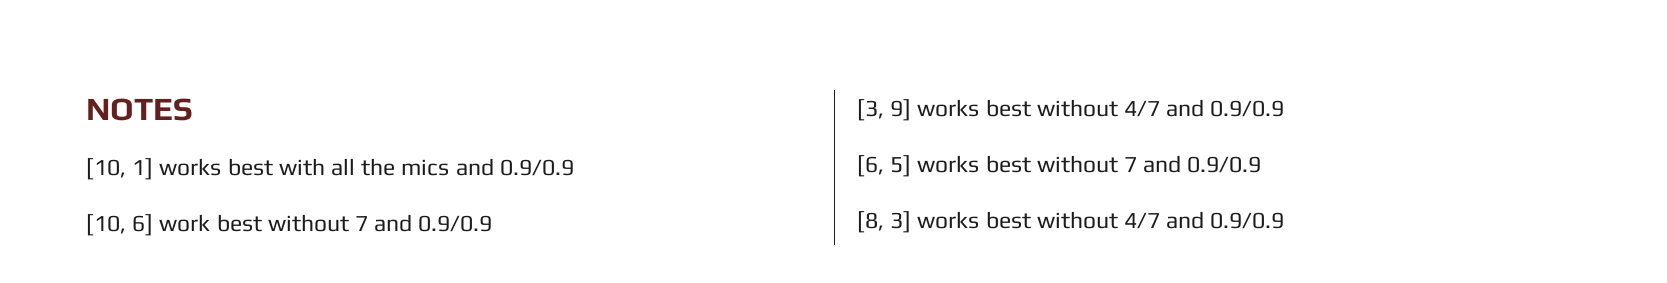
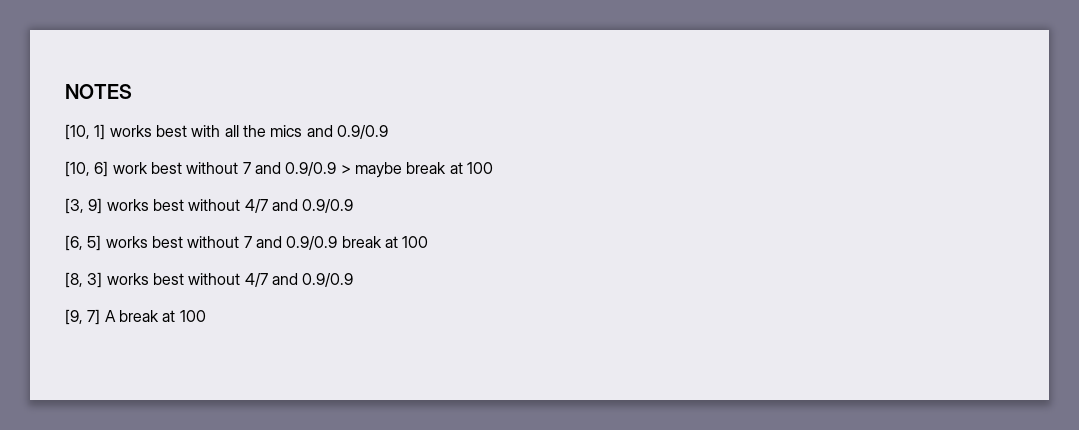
- [10, 6] work best without 7 and 0.9/0.9
+ [10, 6] work best without 7 and 0.9/0.9 > maybe break at 100
- [6, 5] works best without 7 and 0.9/0.9
+ [6, 5] works best without 7 and 0.9/0.9 break at 100
+ [9, 7] A break at 100

